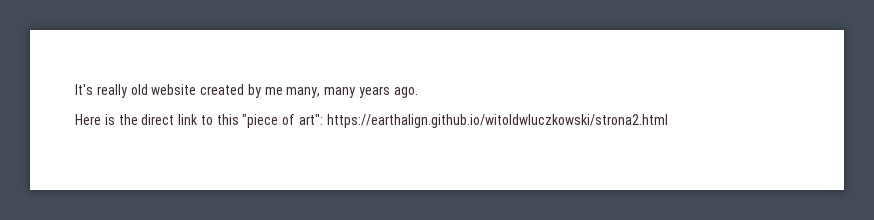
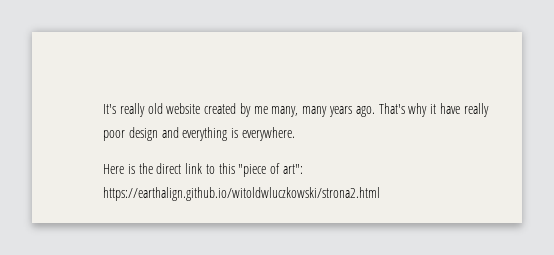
+ That's why it have really poor design and everything is everywhere.

